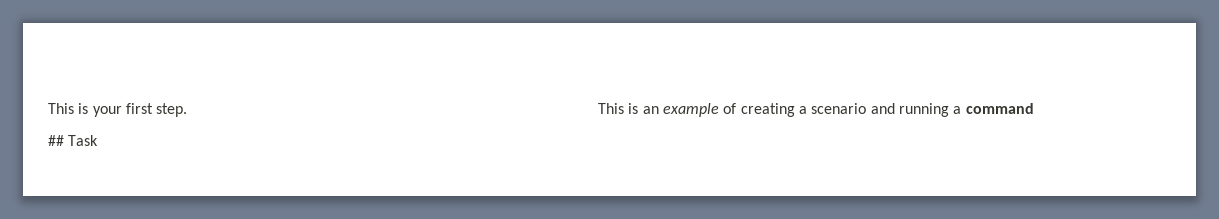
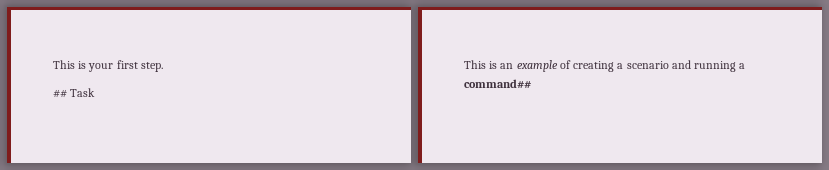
- This is an example of creating a scenario and running a command
+ This is an example of creating a scenario and running a command##

